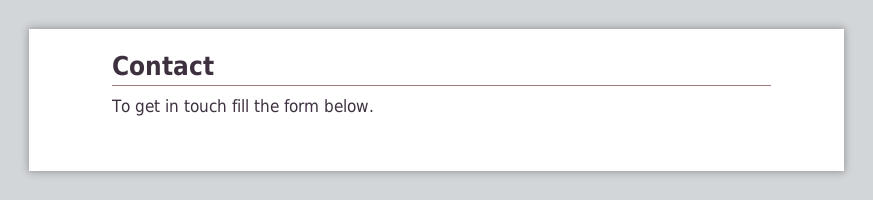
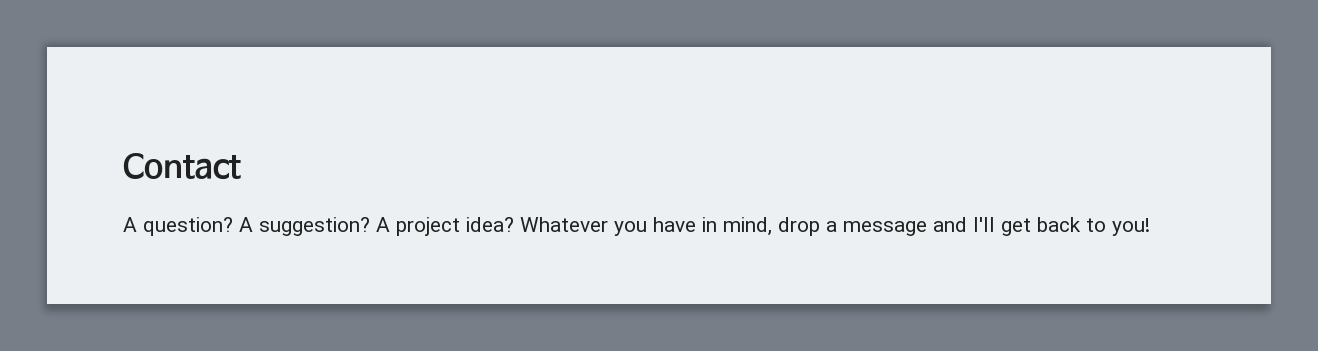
- To get in touch fill the form below.
+ A question? A suggestion? A project idea? Whatever you have in mind, drop a message and I'll get back to you!

